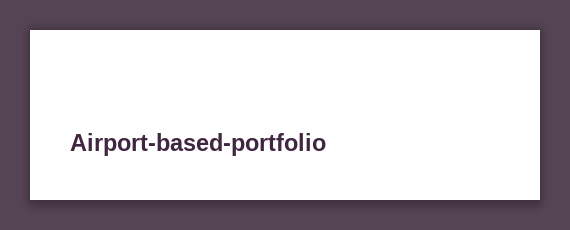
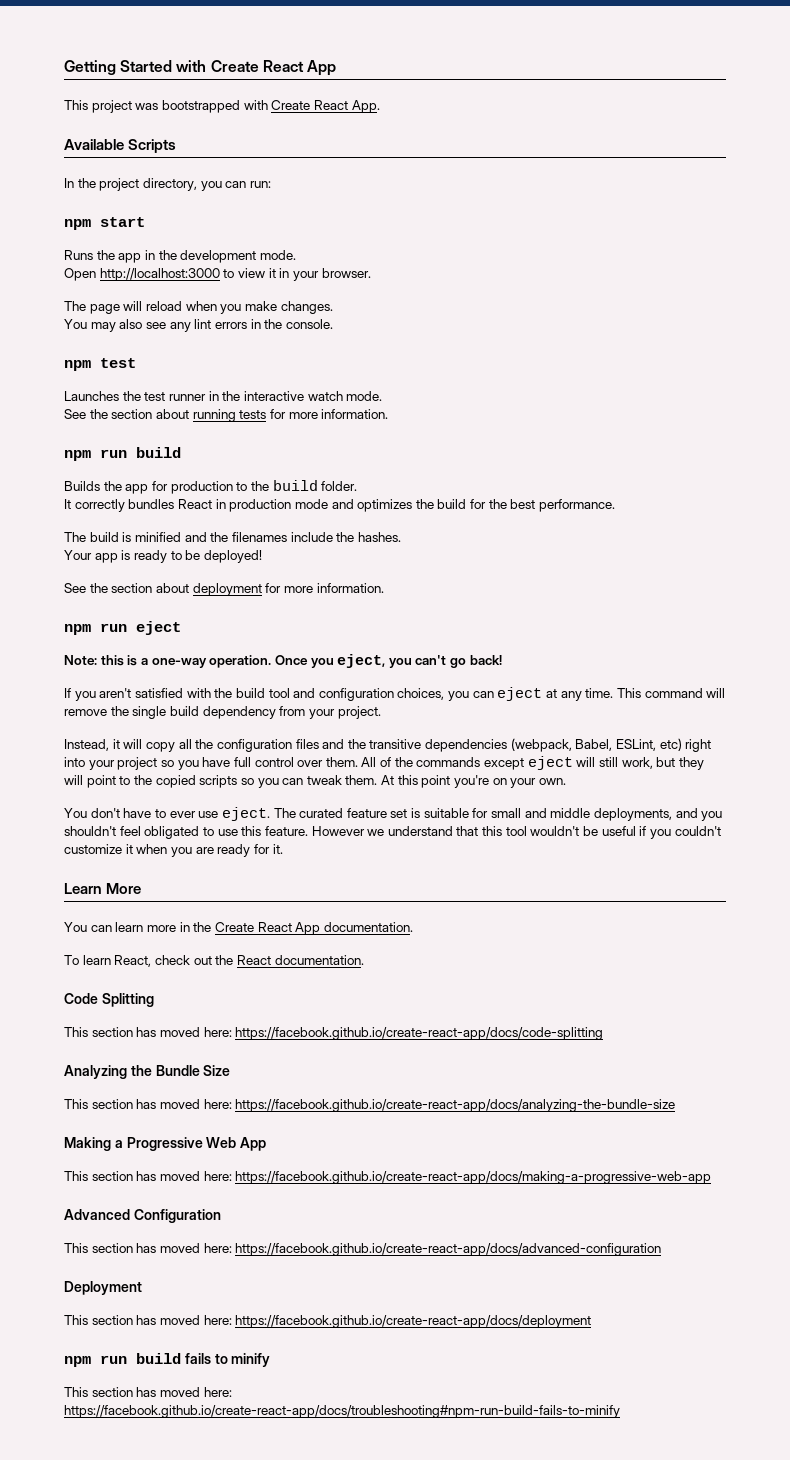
- Airport-based-portfolio
+ Getting Started with Create React App
+ This project was bootstrapped with Create React App.
+ Available Scripts
+ In the project directory, you can run:
+ npm start
+ Runs the app in the development mode.
+ Open http://localhost:3000 to view it in your browser.
+ The page will reload when you make changes.
+ You may also see any lint errors in the console.
+ npm test
+ Launches the test runner in the interactive watch mode.
+ See the section about running tests for more information.
+ npm run build
+ Builds the app for production to the build folder.
+ It correctly bundles React in production mode and optimizes the build for the best performance.
+ The build is minified and the filenames include the hashes.
+ Your app is ready to be deployed!
+ See the section about deployment for more information.
+ npm run eject
+ Note: this is a one-way operation. Once you eject, you can't go back!
+ If you aren't satisfied with the build tool and configuration choices, you can eject at any time. This command will remove the single build dependency from your project.
+ Instead, it will copy all the configuration files and the transitive dependencies (webpack, Babel, ESLint, etc) right into your project so you have full control over them. All of the commands except eject will still work, but they will point to the copied scripts so you can tweak them. At this point you're on your own.
+ You don't have to ever use eject. The curated feature set is suitable for small and middle deployments, and you shouldn't feel obligated to use this feature. However we understand that this tool wouldn't be useful if you couldn't customize it when you are ready for it.
+ Learn More
+ You can learn more in the Create React App documentation.
+ To learn React, check out the React documentation.
+ Code Splitting
+ This section has moved here: https://facebook.github.io/create-react-app/docs/code-splitting
+ Analyzing the Bundle Size
+ This section has moved here: https://facebook.github.io/create-react-app/docs/analyzing-the-bundle-size
+ Making a Progressive Web App
+ This section has moved here: https://facebook.github.io/create-react-app/docs/making-a-progressive-web-app
+ Advanced Configuration
+ This section has moved here: https://facebook.github.io/create-react-app/docs/advanced-configuration
+ Deployment
+ This section has moved here: https://facebook.github.io/create-react-app/docs/deployment
+ npm run build fails to minify
+ This section has moved here: https://facebook.github.io/create-react-app/docs/troubleshooting#npm-run-build-fails-to-minify

